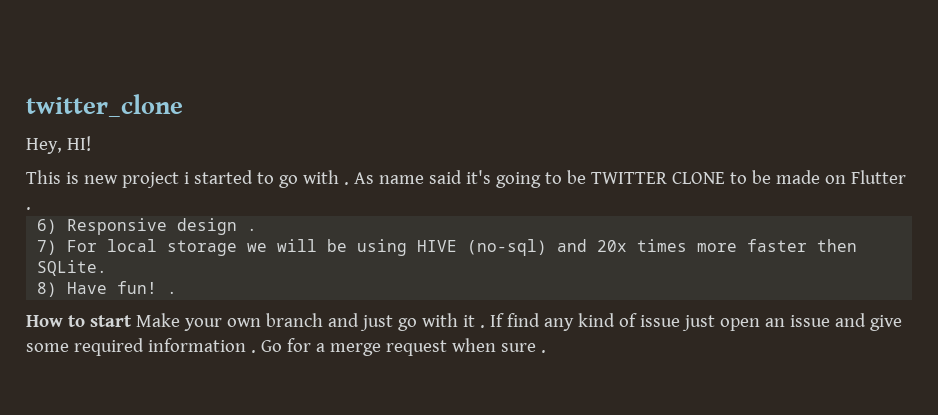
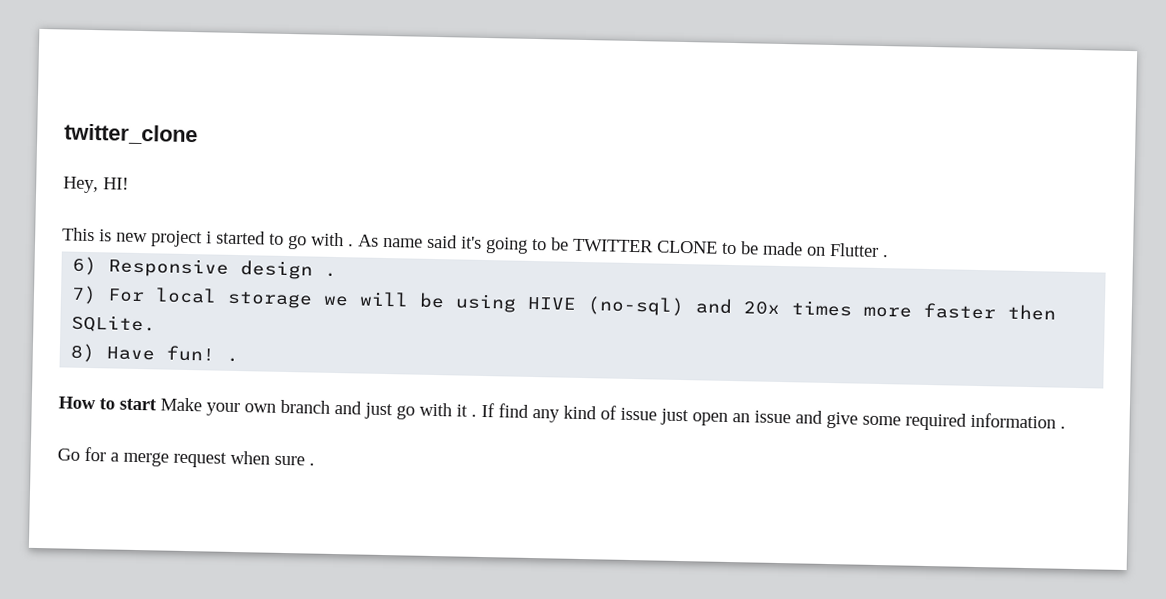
- If find any kind of issue just open an issue and give some required information . Go for a merge request when sure .
+ If find any kind of issue just open an issue and give some required information .
+ Go for a merge request when sure .

